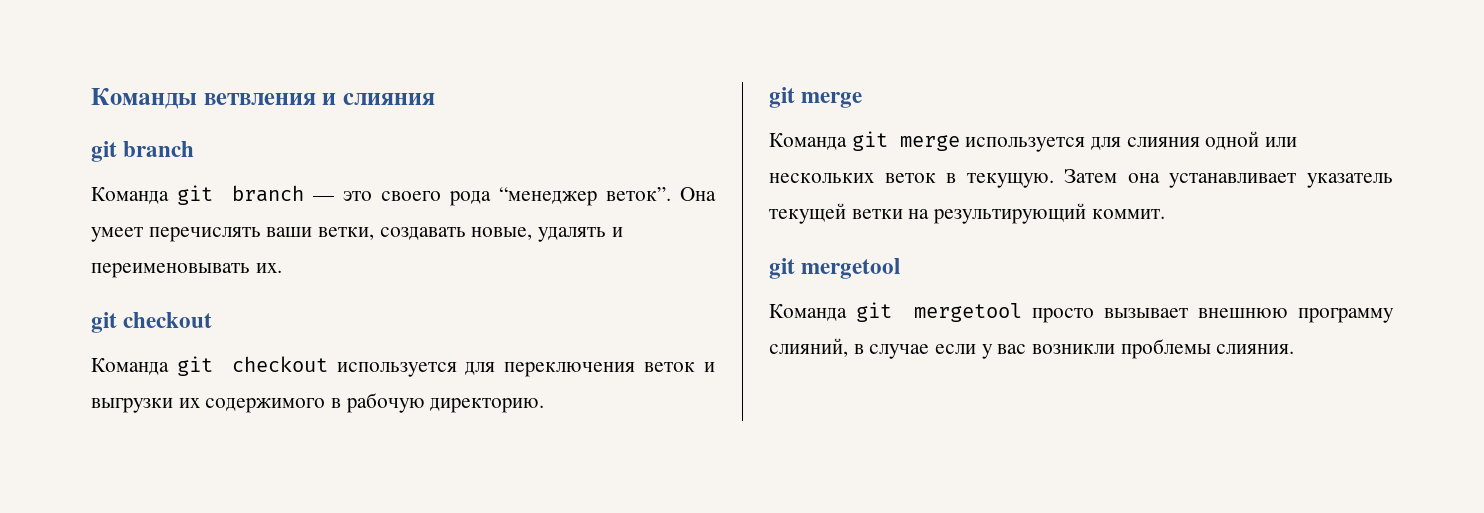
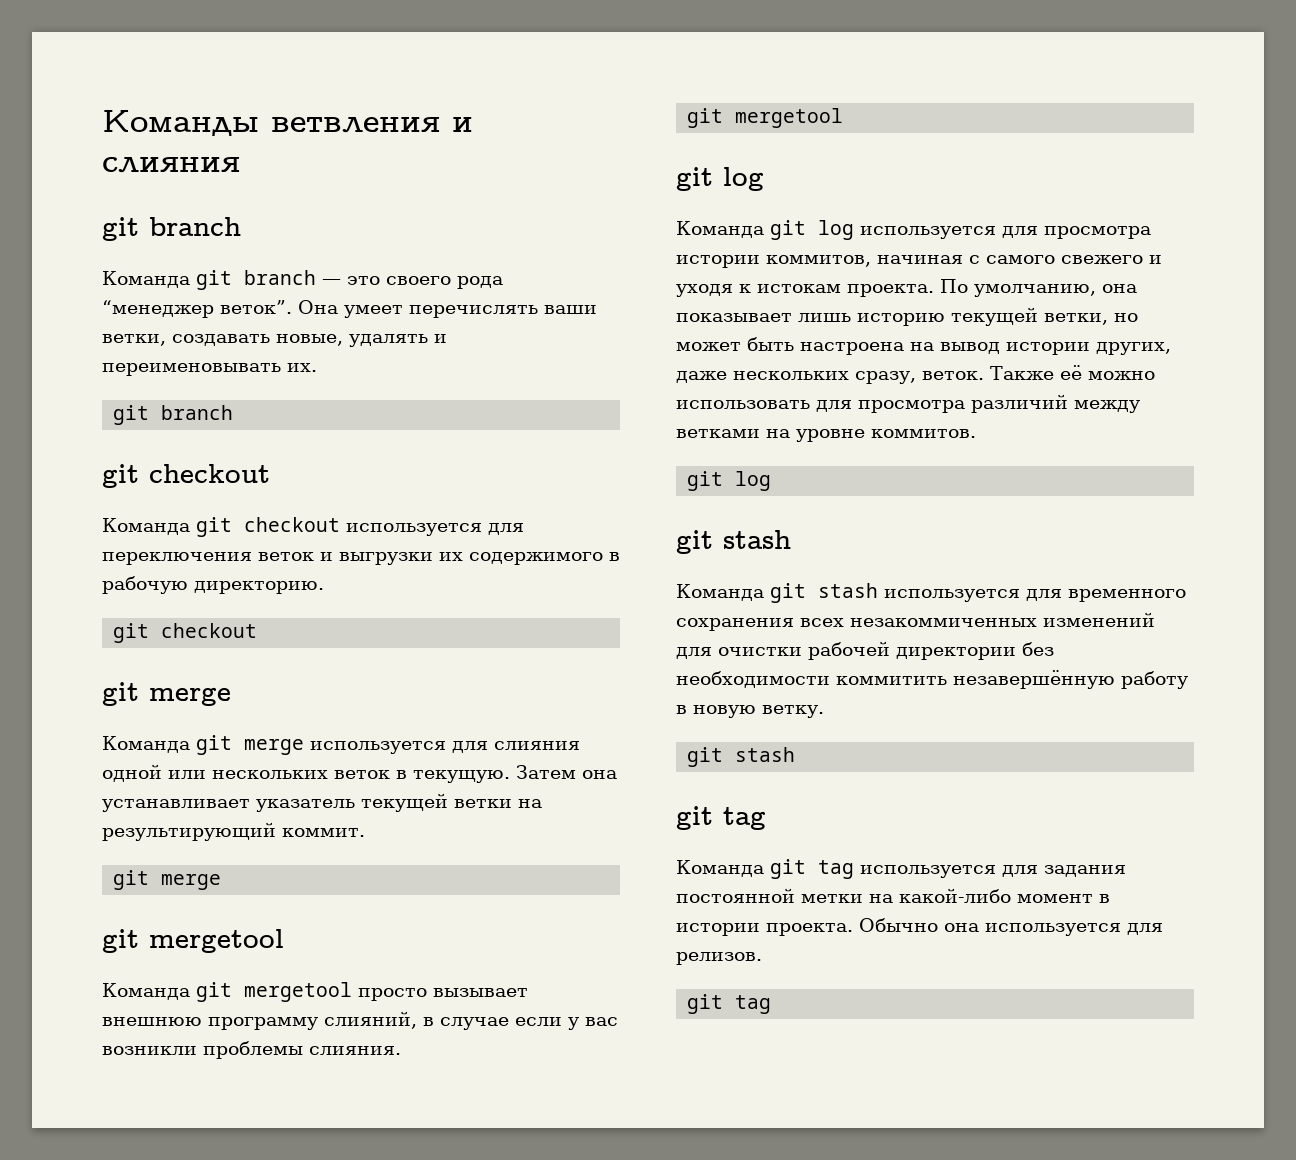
  Она умеет перечислять ваши ветки, создавать новые, удалять и переименовывать их.
+ git branch
  Команда git checkout используется для переключения веток и выгрузки их содержимого в рабочую директорию.
+ git checkout
  Затем она устанавливает указатель текущей ветки на результирующий коммит.
+ git merge
  Команда git mergetool просто вызывает внешнюю программу слияний, в случае если у вас возникли проблемы слияния.
+ git mergetool
+ git log
+ Команда git log используется для просмотра истории коммитов, начиная с самого свежего и уходя к истокам проекта. По умолчанию, она показывает лишь историю текущей ветки, но может быть настроена на вывод истории других, даже нескольких сразу, веток. Также её можно использовать для просмотра различий между ветками на уровне коммитов.
+ git log
+ git stash
+ Команда git stash используется для временного сохранения всех незакоммиченных изменений для очистки рабочей директории без необходимости коммитить незавершённую работу в новую ветку.
+ git stash
+ git tag
+ Команда git tag используется для задания постоянной метки на какой-либо момент в истории проекта. Обычно она используется для релизов.
+ git tag

